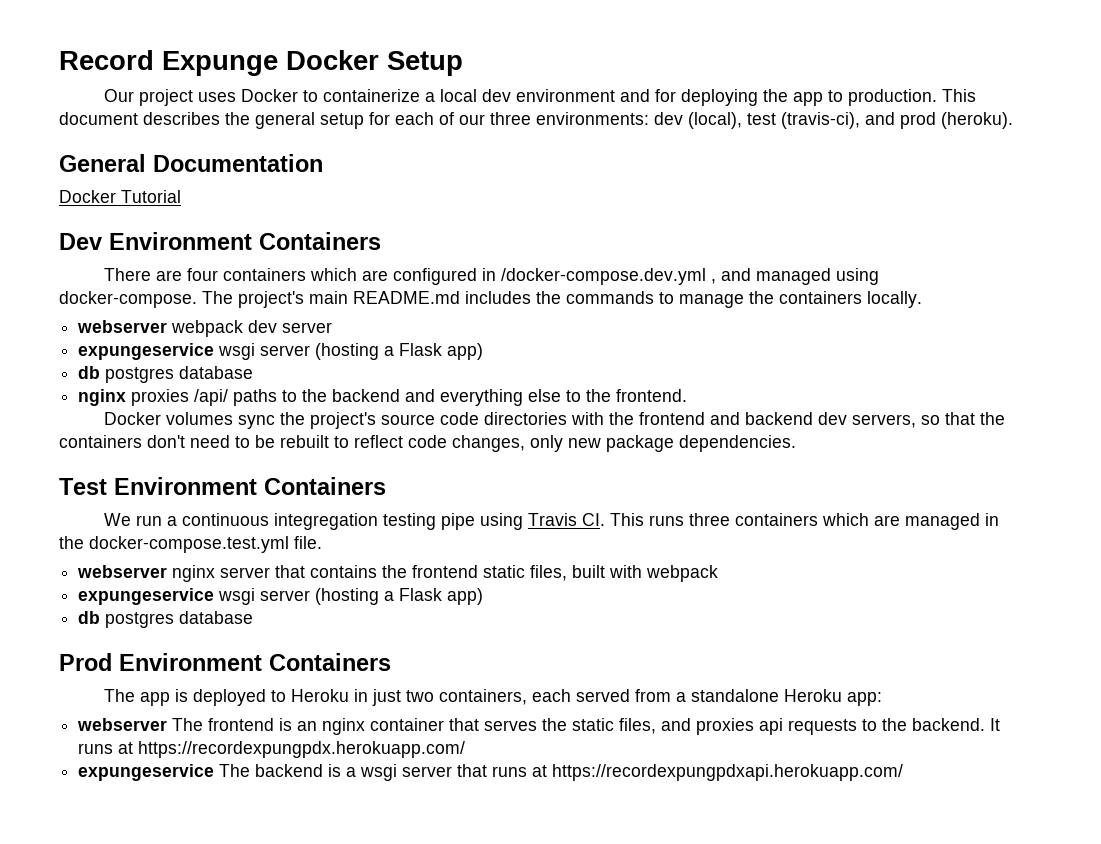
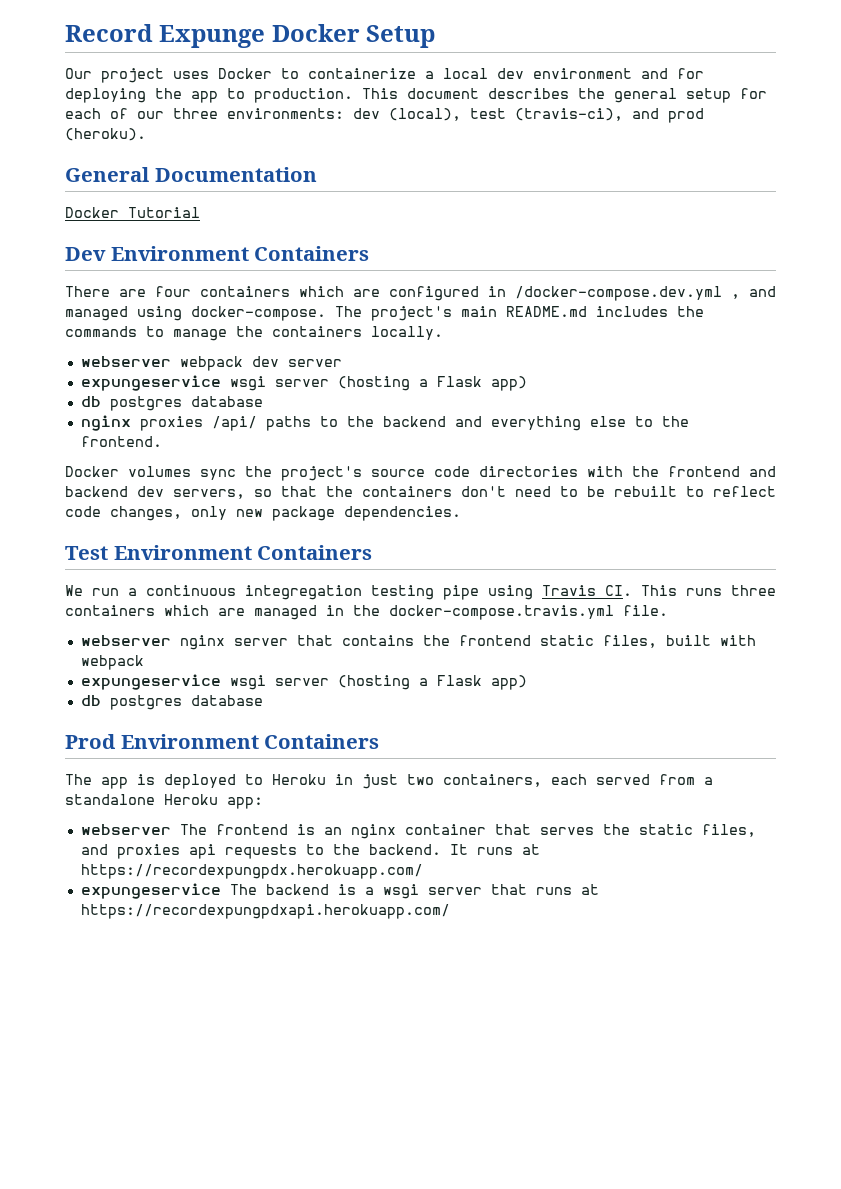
- We run a continuous integregation testing pipe using Travis CI. This runs three containers which are managed in the docker-compose.test.yml file.
+ We run a continuous integregation testing pipe using Travis CI. This runs three containers which are managed in the docker-compose.travis.yml file.

